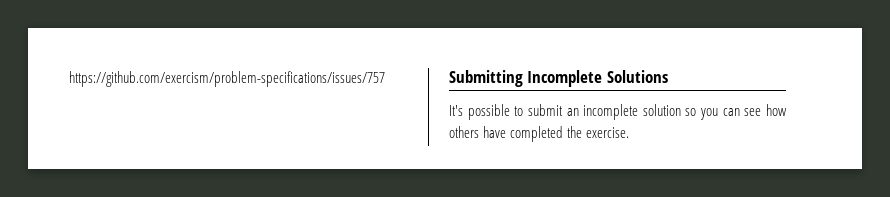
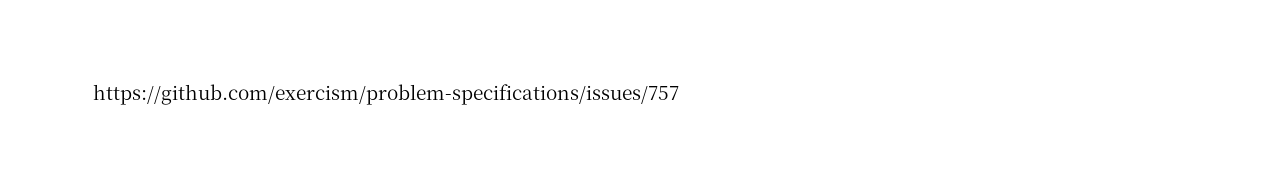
- Submitting Incomplete Solutions
- It's possible to submit an incomplete solution so you can see how others have completed the exercise.

